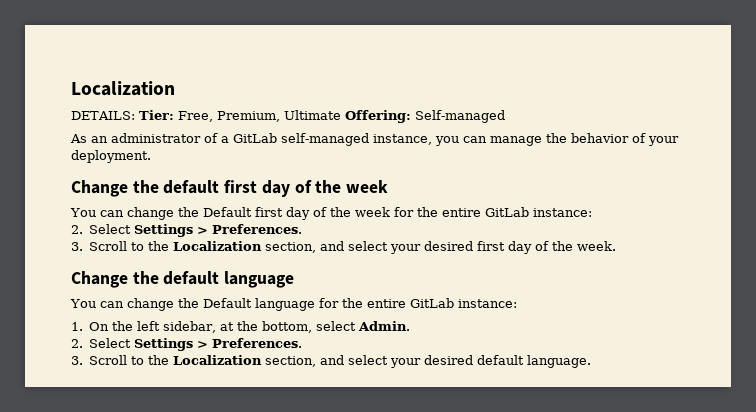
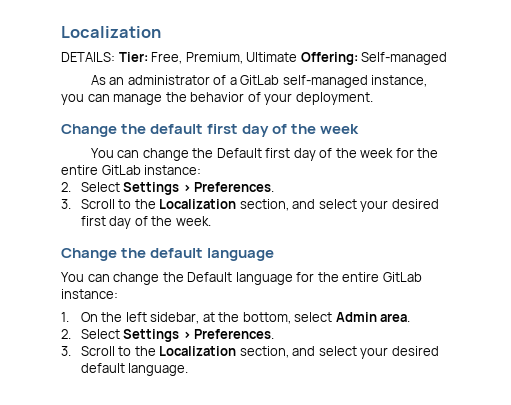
- 1. On the left sidebar, at the bottom, select Admin.
+ 1. On the left sidebar, at the bottom, select Admin area.

